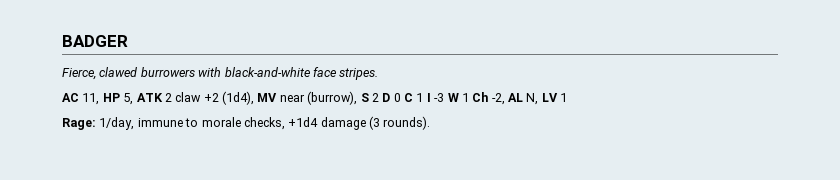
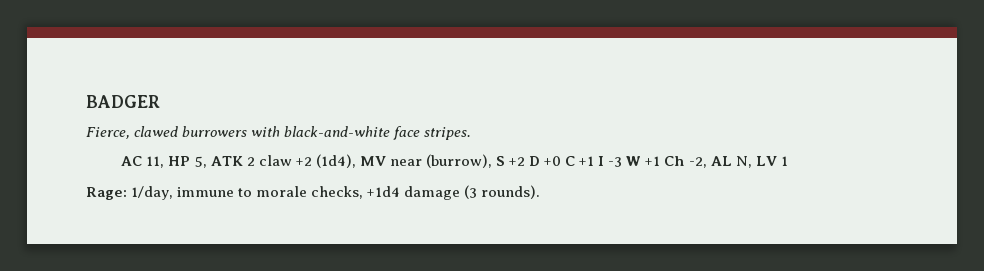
- AC 11, HP 5, ATK 2 claw +2 (1d4), MV near (burrow), S 2 D 0 C 1 I -3 W 1 Ch -2, AL N, LV 1
+ AC 11, HP 5, ATK 2 claw +2 (1d4), MV near (burrow), S +2 D +0 C +1 I -3 W +1 Ch -2, AL N, LV 1

